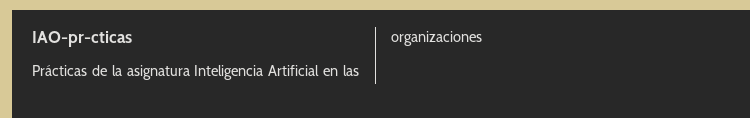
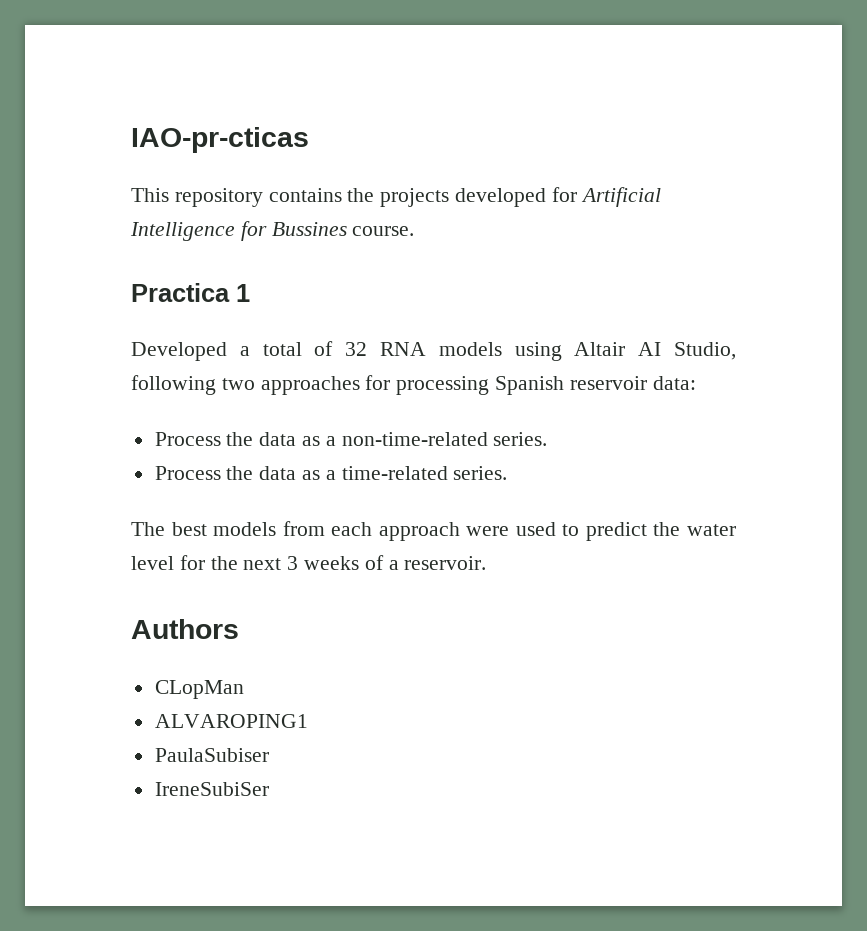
- Prácticas de la asignatura Inteligencia Artificial en las organizaciones
+ This repository contains the projects developed for Artificial Intelligence for Bussines course.
+ Practica 1
+ Developed a total of 32 RNA models using Altair AI Studio, following two approaches for processing Spanish reservoir data:
+ Process the data as a non-time-related series.
+ Process the data as a time-related series.
+ The best models from each approach were used to predict the water level for the next 3 weeks of a reservoir.
+ Authors
+ CLopMan
+ ALVAROPING1
+ PaulaSubiser
+ IreneSubiSer

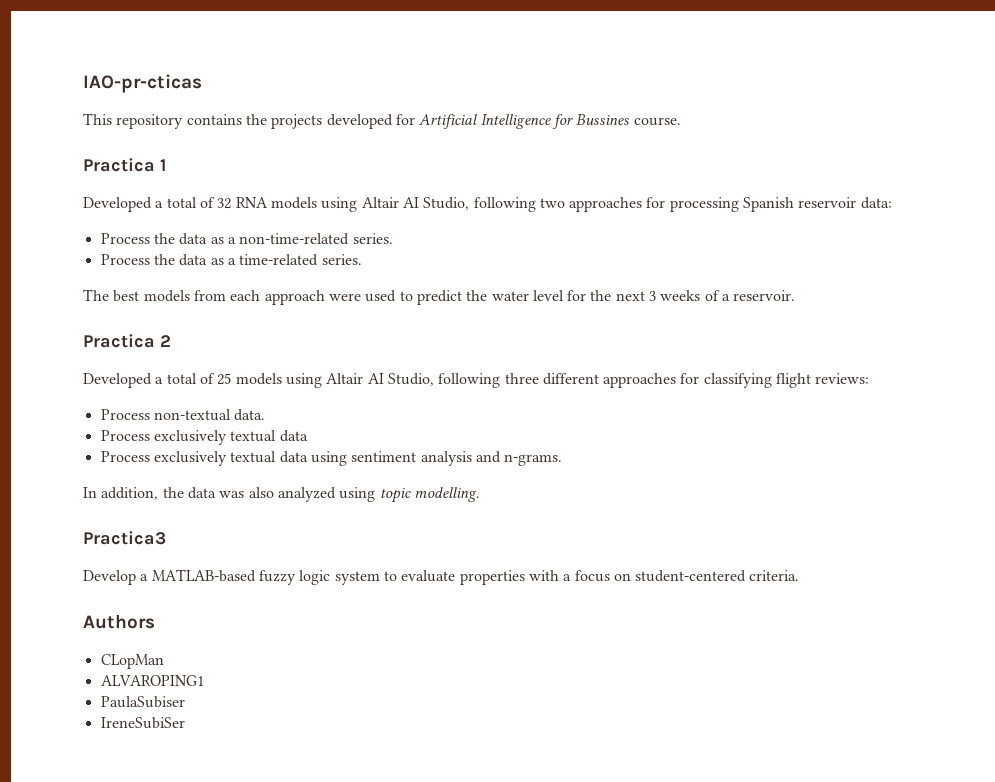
+ Practica 2
+ Developed a total of 25 models using Altair AI Studio, following three different approaches for classifying flight reviews:
+ Process non-textual data.
+ Process exclusively textual data
+ Process exclusively textual data using sentiment analysis and n-grams.
+ In addition, the data was also analyzed using topic modelling.
+ Practica3
+ Develop a MATLAB-based fuzzy logic system to evaluate properties with a focus on student-centered criteria.

